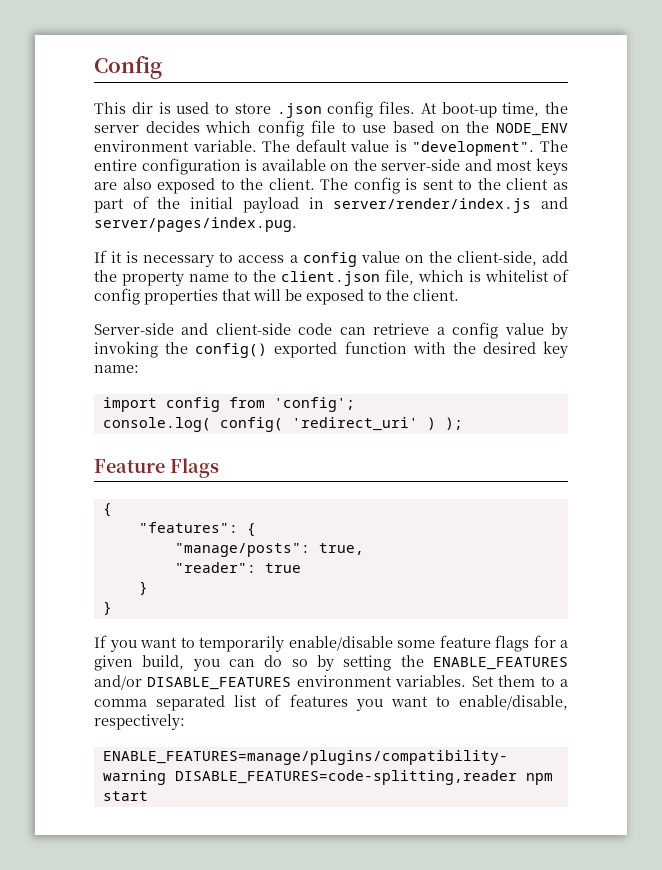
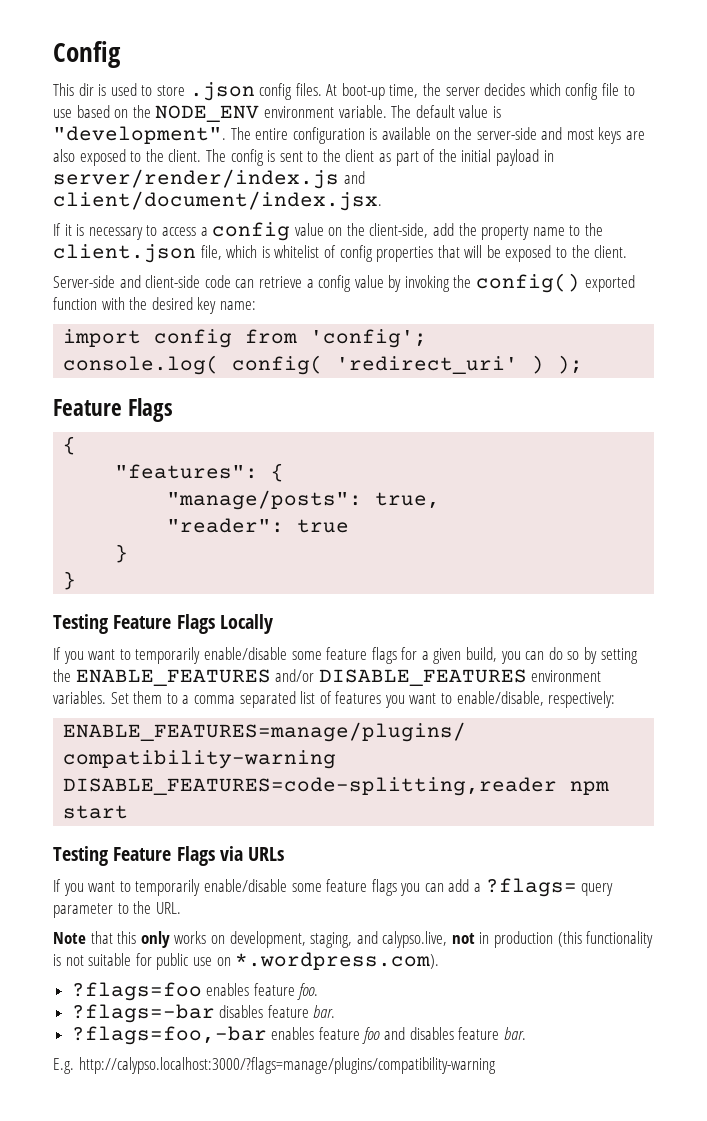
- The config is sent to the client as part of the initial payload in server/render/index.js and server/pages/index.pug.
+ The config is sent to the client as part of the initial payload in server/render/index.js and client/document/index.jsx.
+ Testing Feature Flags Locally
+ Testing Feature Flags via URLs
+ If you want to temporarily enable/disable some feature flags you can add a ?flags= query parameter to the URL.
+ Note that this only works on development, staging, and calypso.live, not in production (this functionality is not suitable for public use on *.wordpress.com).
+ ?flags=foo enables feature foo.
+ ?flags=-bar disables feature bar.
+ ?flags=foo,-bar enables feature foo and disables feature bar.
+ E.g. http://calypso.localhost:3000/?flags=manage/plugins/compatibility-warning

